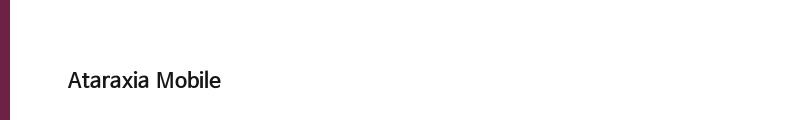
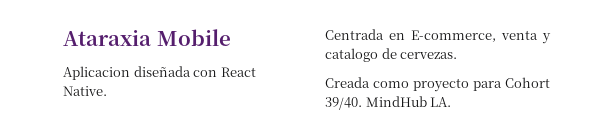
+ Aplicacion diseñada con React Native.
+ Centrada en E-commerce, venta y catalogo de cervezas.
+ Creada como proyecto para Cohort 39/40. MindHub LA.

